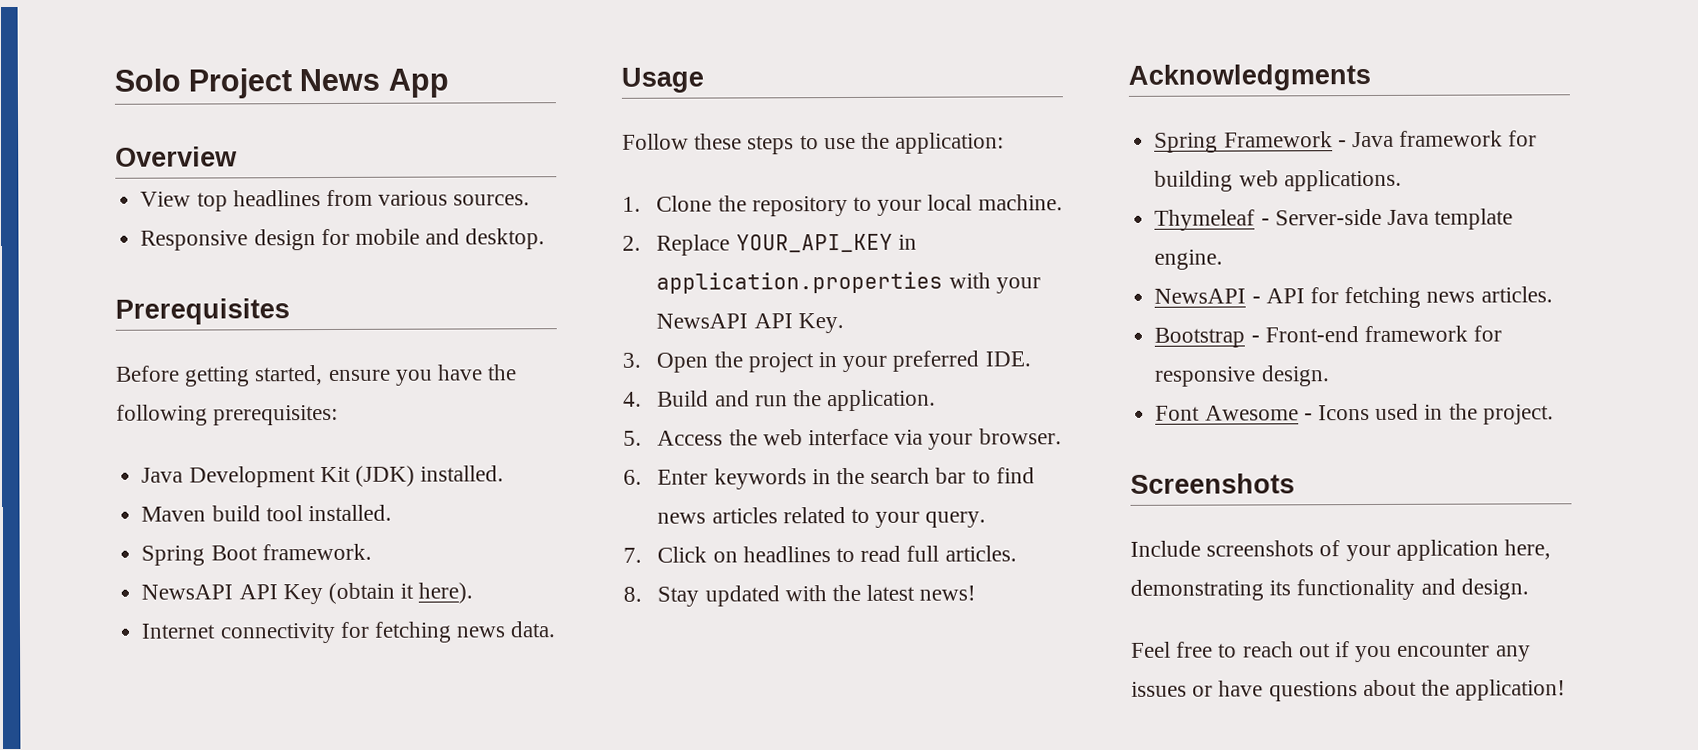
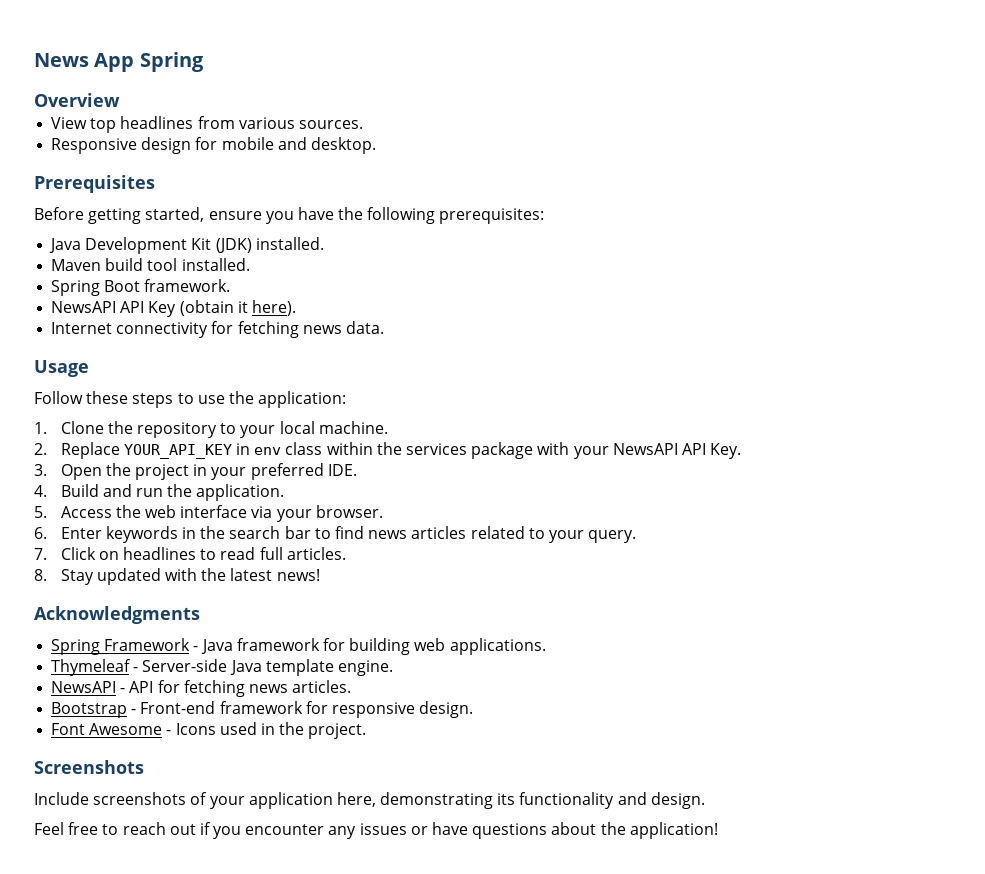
- Solo Project News App
+ News App Spring
- 2. Replace YOUR_API_KEY in application.properties with your NewsAPI API Key.
+ 2. Replace YOUR_API_KEY in env class within the services package with your NewsAPI API Key.

